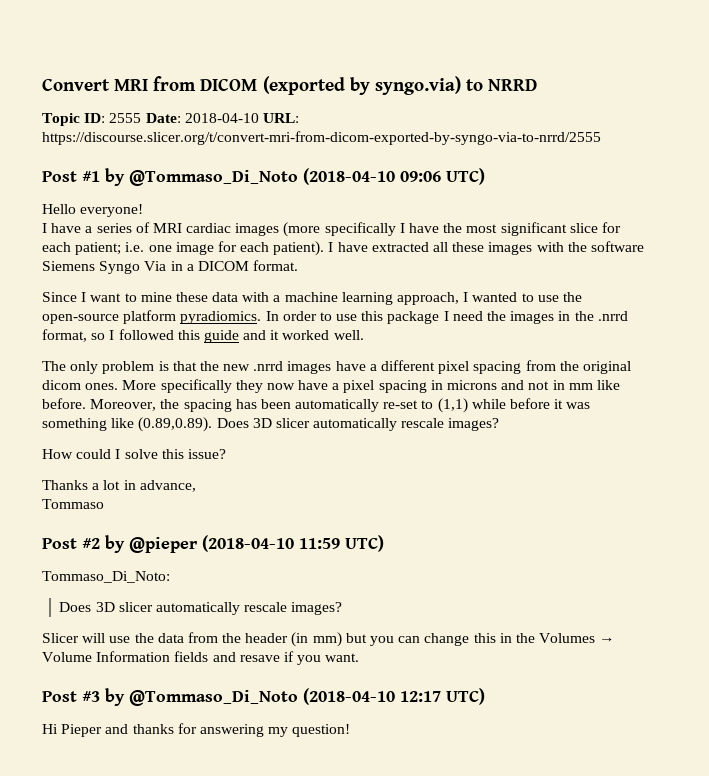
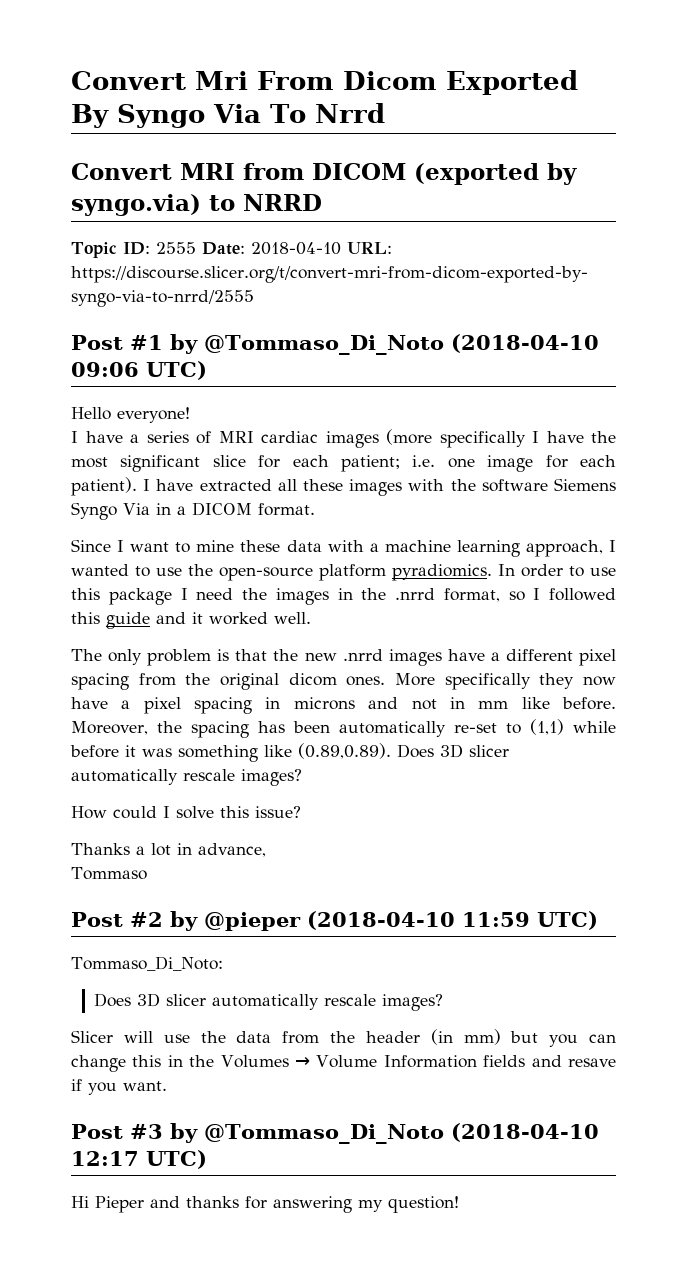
+ Convert Mri From Dicom Exported By Syngo Via To Nrrd

